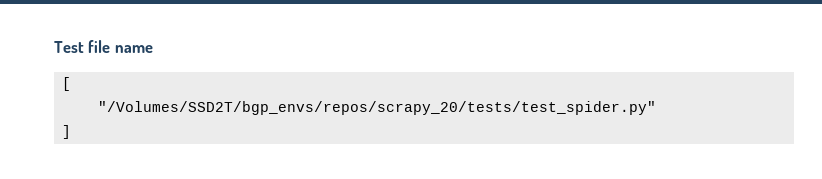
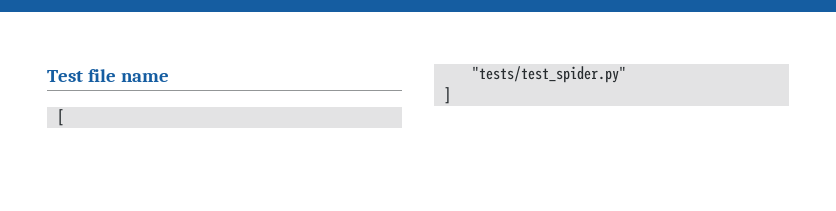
- "/Volumes/SSD2T/bgp_envs/repos/scrapy_20/tests/test_spider.py"
+ "tests/test_spider.py"

